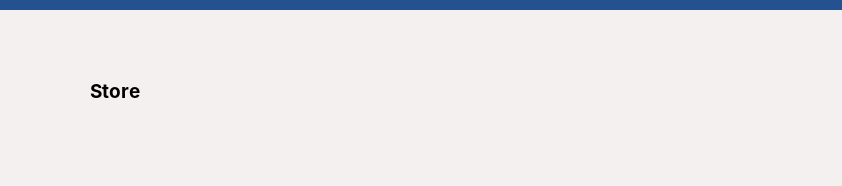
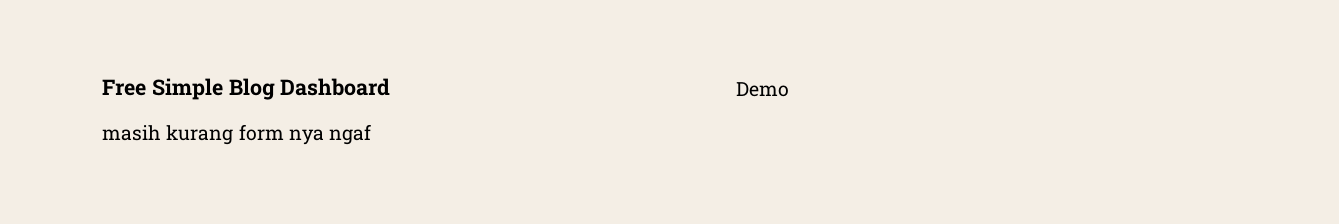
- Store
+ Free Simple Blog Dashboard
+ masih kurang form nya ngaf
+ Demo

